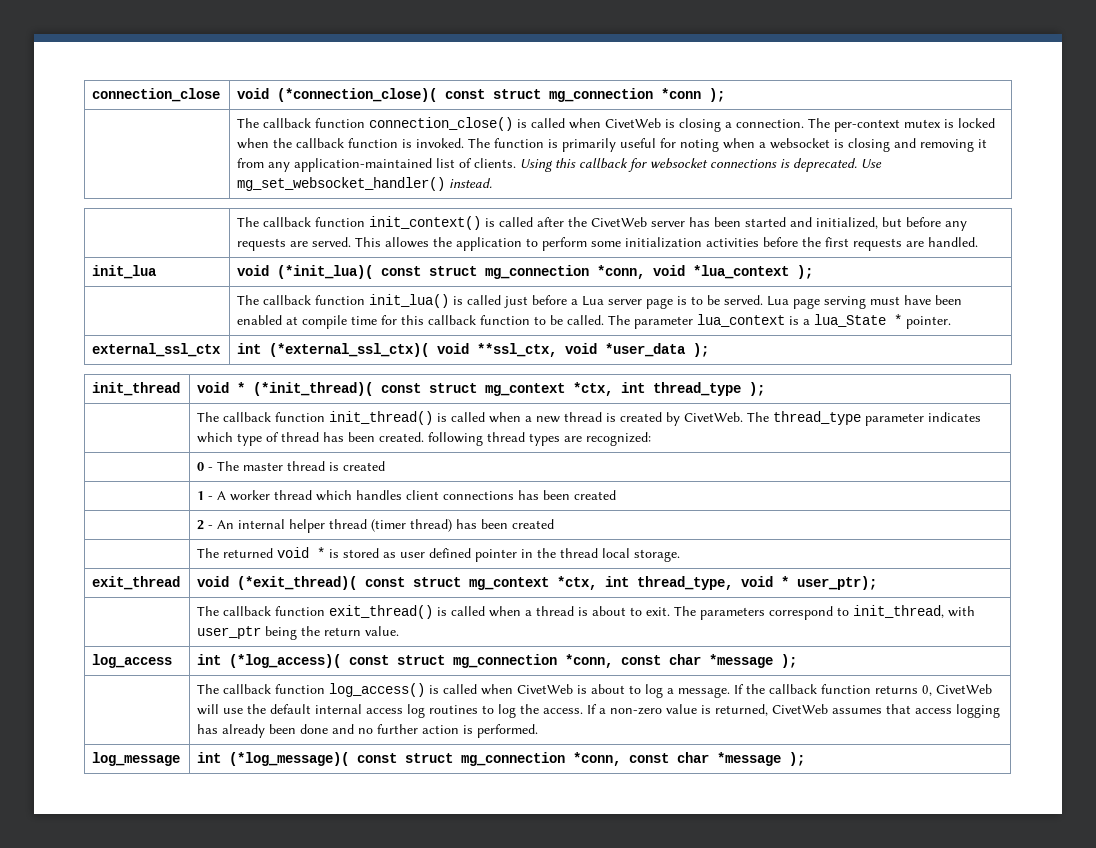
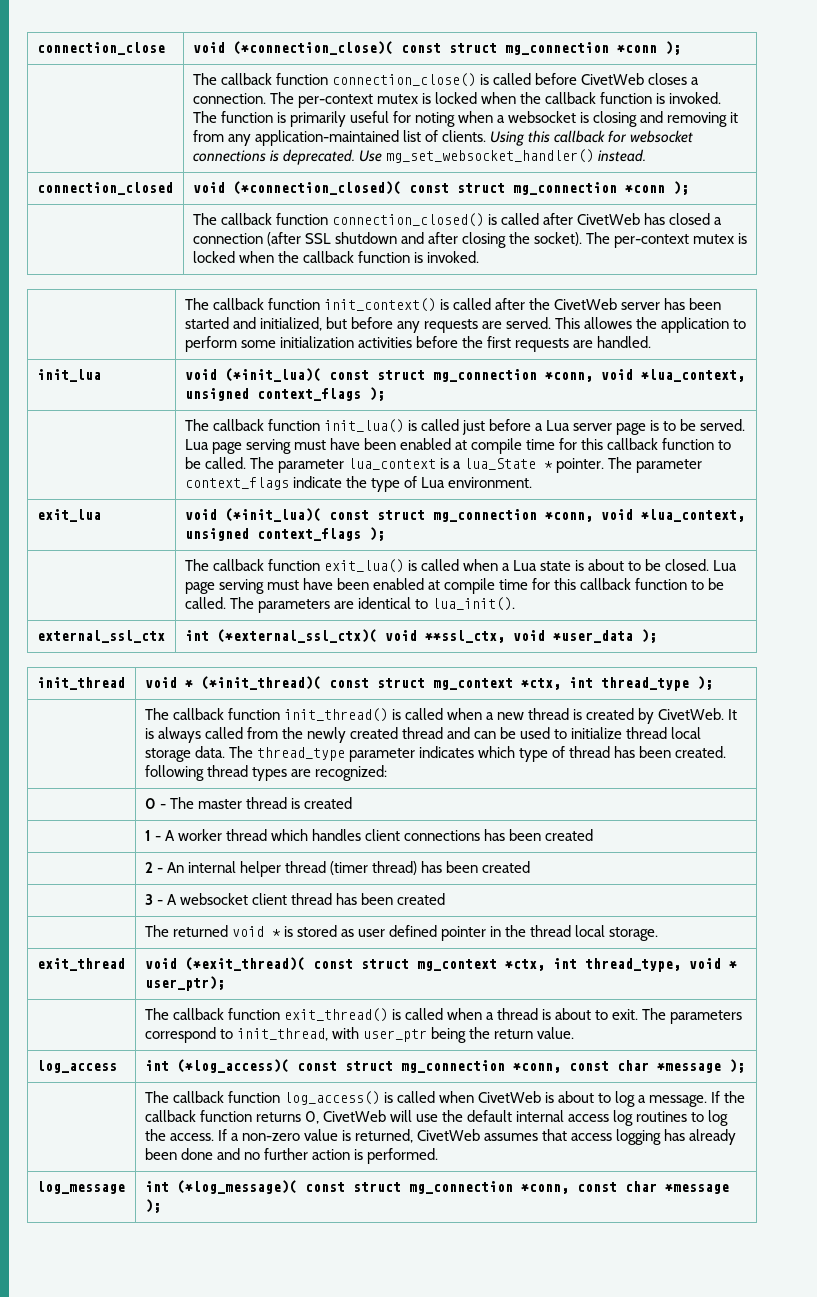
- The callback function connection_close() is called when CivetWeb is closing a connection.
+ The callback function connection_close() is called before CivetWeb closes a connection.
+ connection_closed | void (*connection_closed)( const struct mg_connection *conn );
+ | The callback function connection_closed() is called after CivetWeb has closed a connection (after SSL shutdown and after closing the socket). The per-context mutex is locked when the callback function is invoked.
- init_lua | void (*init_lua)( const struct mg_connection *conn, void *lua_context );
+ init_lua | void (*init_lua)( const struct mg_connection *conn, void *lua_context, unsigned context_flags );
+ The parameter context_flags indicate the type of Lua environment.
+ exit_lua | void (*init_lua)( const struct mg_connection *conn, void *lua_context, unsigned context_flags );
+ | The callback function exit_lua() is called when a Lua state is about to be closed. Lua page serving must have been enabled at compile time for this callback function to be called. The parameters are identical to lua_init().
+ It is always called from the newly created thread and can be used to initialize thread local storage data.
+ | 3 - A websocket client thread has been created

